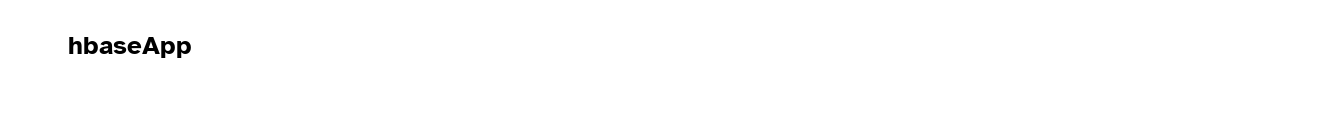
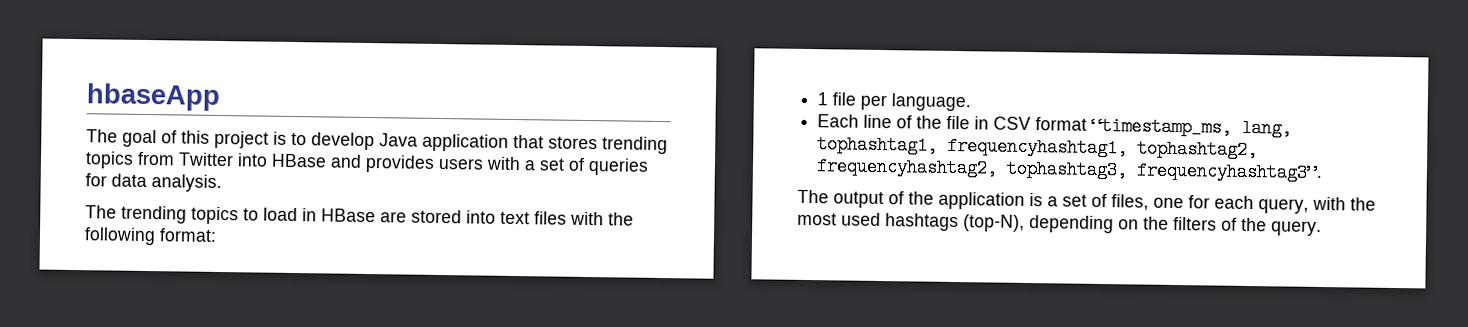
+ The goal of this project is to develop Java application that stores trending topics from Twitter into HBase and provides users with a set of queries for data analysis.
+ The trending topics to load in HBase are stored into text files with the following format:
+ 1 file per language.
+ Each line of the file in CSV format “timestamp_ms, lang, tophashtag1, frequencyhashtag1, tophashtag2, frequencyhashtag2, tophashtag3, frequencyhashtag3”.
+ The output of the application is a set of files, one for each query, with the most used hashtags (top-N), depending on the filters of the query.

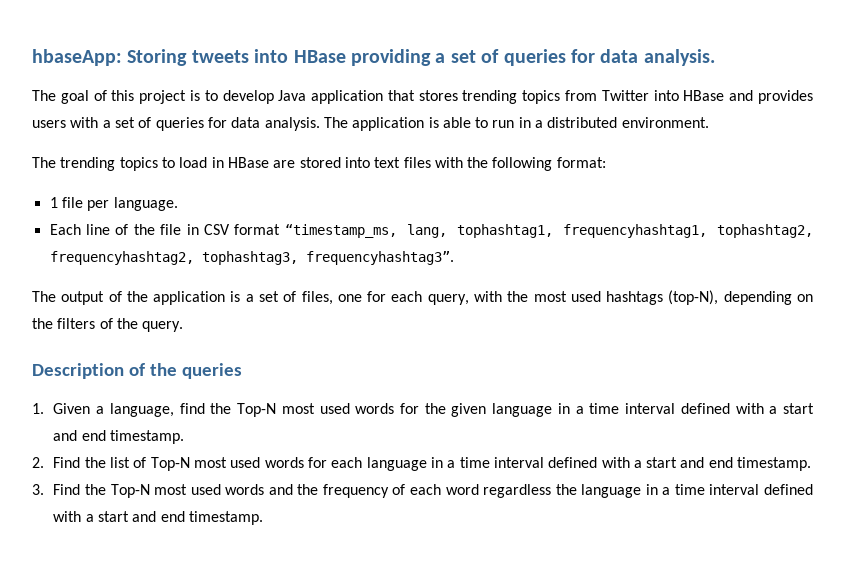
- hbaseApp
+ hbaseApp: Storing tweets into HBase providing a set of queries for data analysis.
+ The application is able to run in a distributed environment.
+ Description of the queries
+ 1. Given a language, find the Top-N most used words for the given language in a time interval defined with a start and end timestamp.
+ 2. Find the list of Top-N most used words for each language in a time interval defined with a start and end timestamp.
+ 3. Find the Top-N most used words and the frequency of each word regardless the language in a time interval defined with a start and end timestamp.

